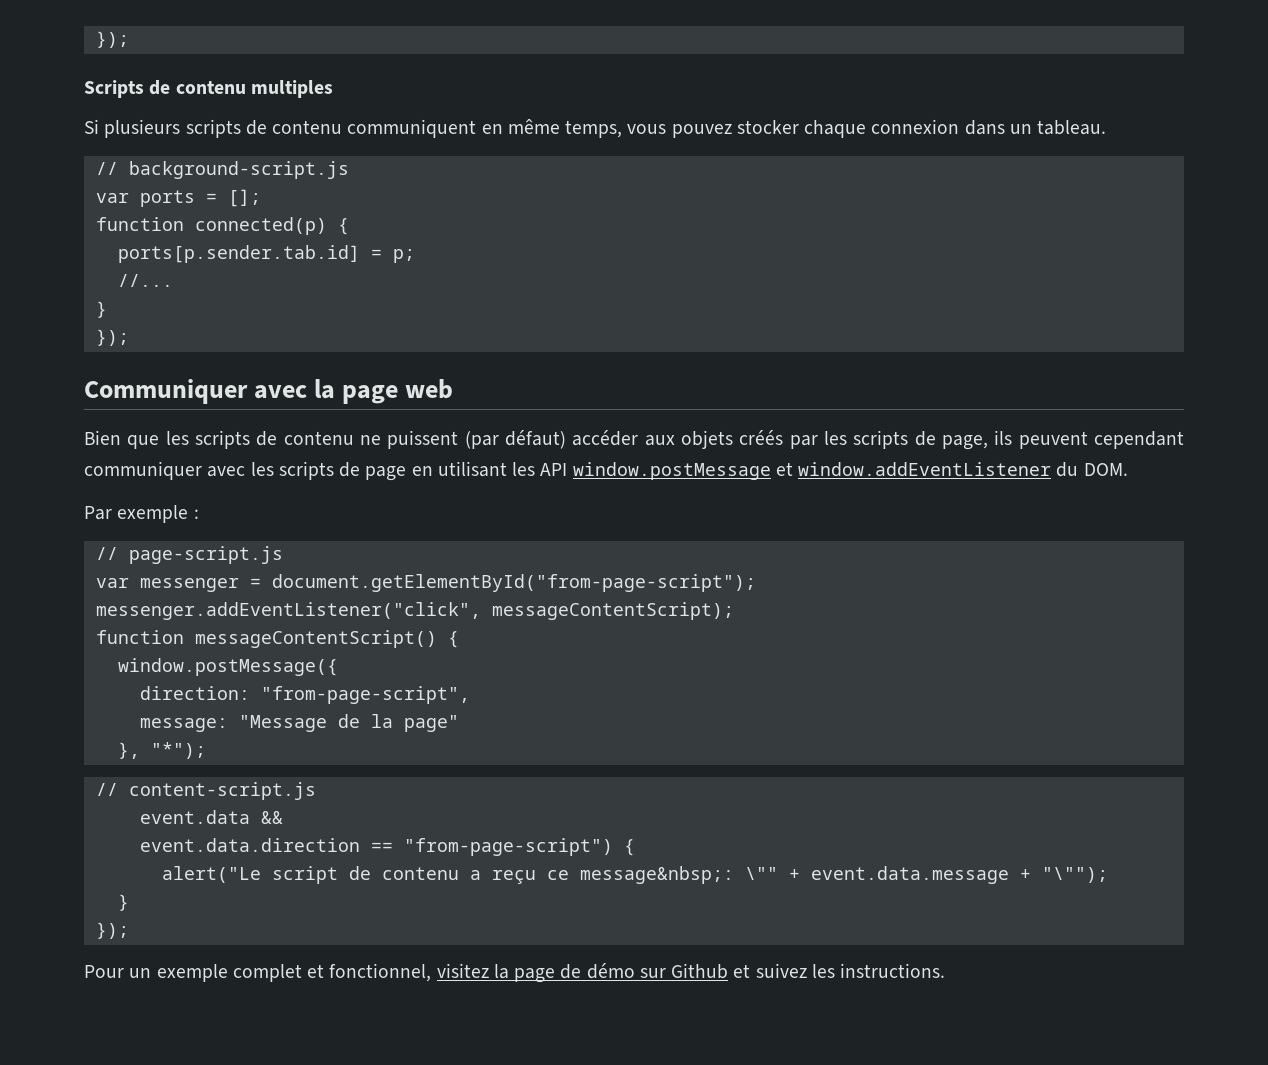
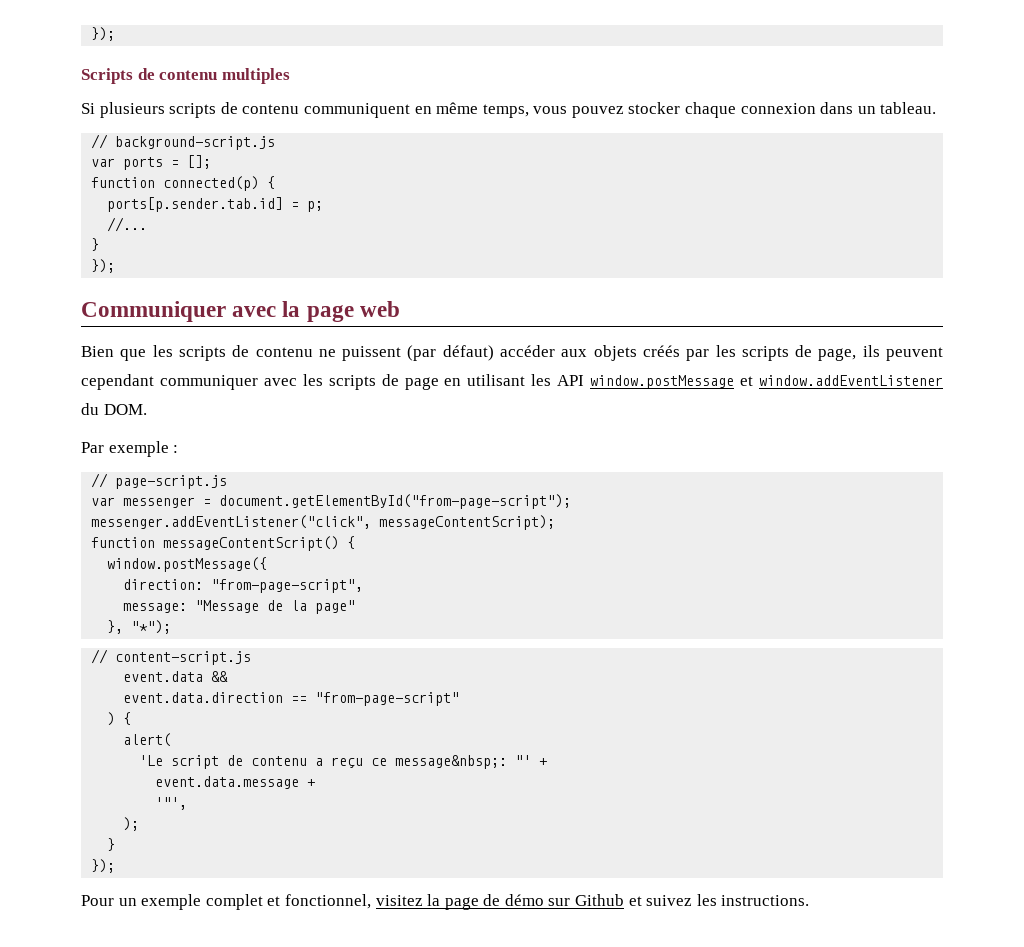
- event.data.direction == "from-page-script") {
- alert("Le script de contenu a reçu ce message&nbsp;: \"" + event.data.message + "\"");
+ event.data.direction == "from-page-script"
+ ) {
+ alert(
+ 'Le script de contenu a reçu ce message&nbsp;: "' +
+ event.data.message +
+ '"',
+ );

